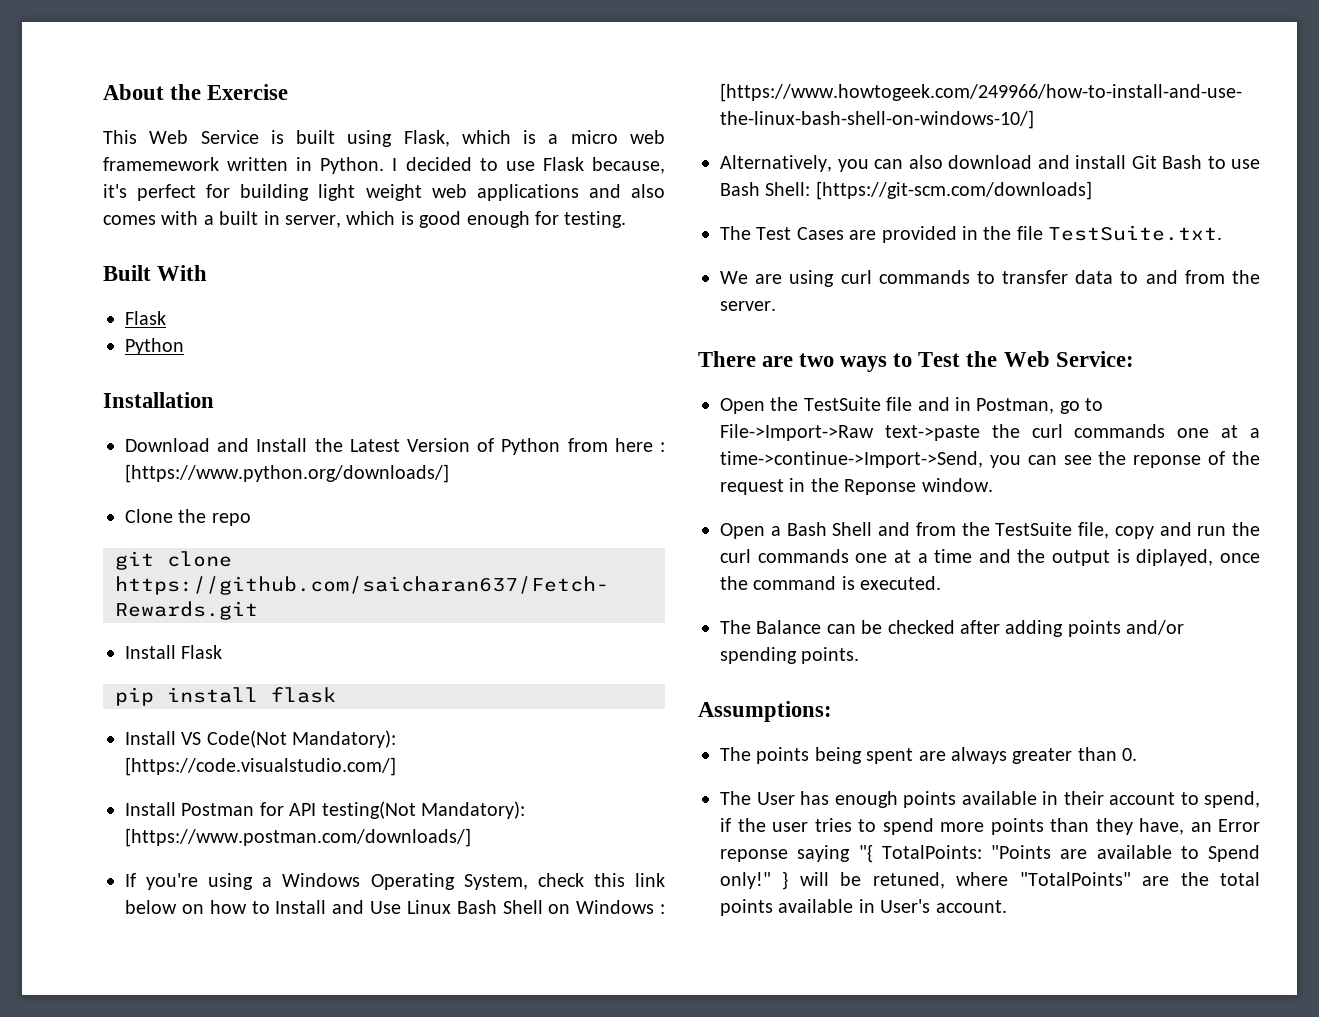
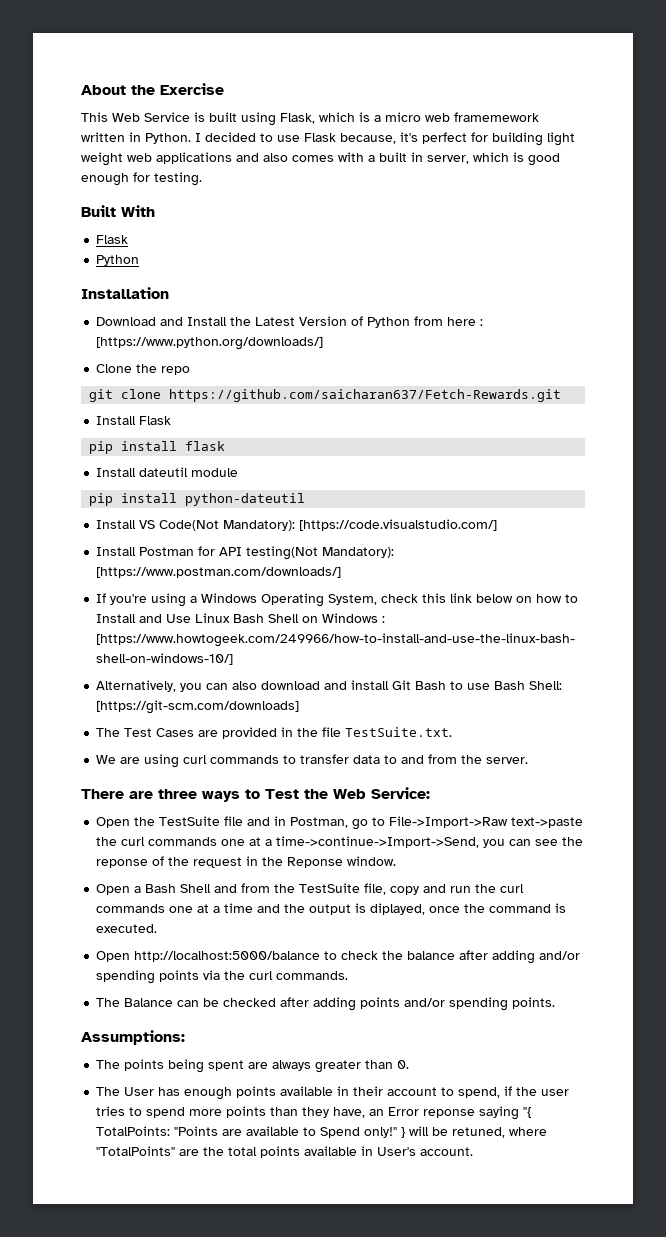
+ Install dateutil module
+ pip install python-dateutil
- There are two ways to Test the Web Service:
+ There are three ways to Test the Web Service:
+ Open http://localhost:5000/balance to check the balance after adding and/or spending points via the curl commands.

